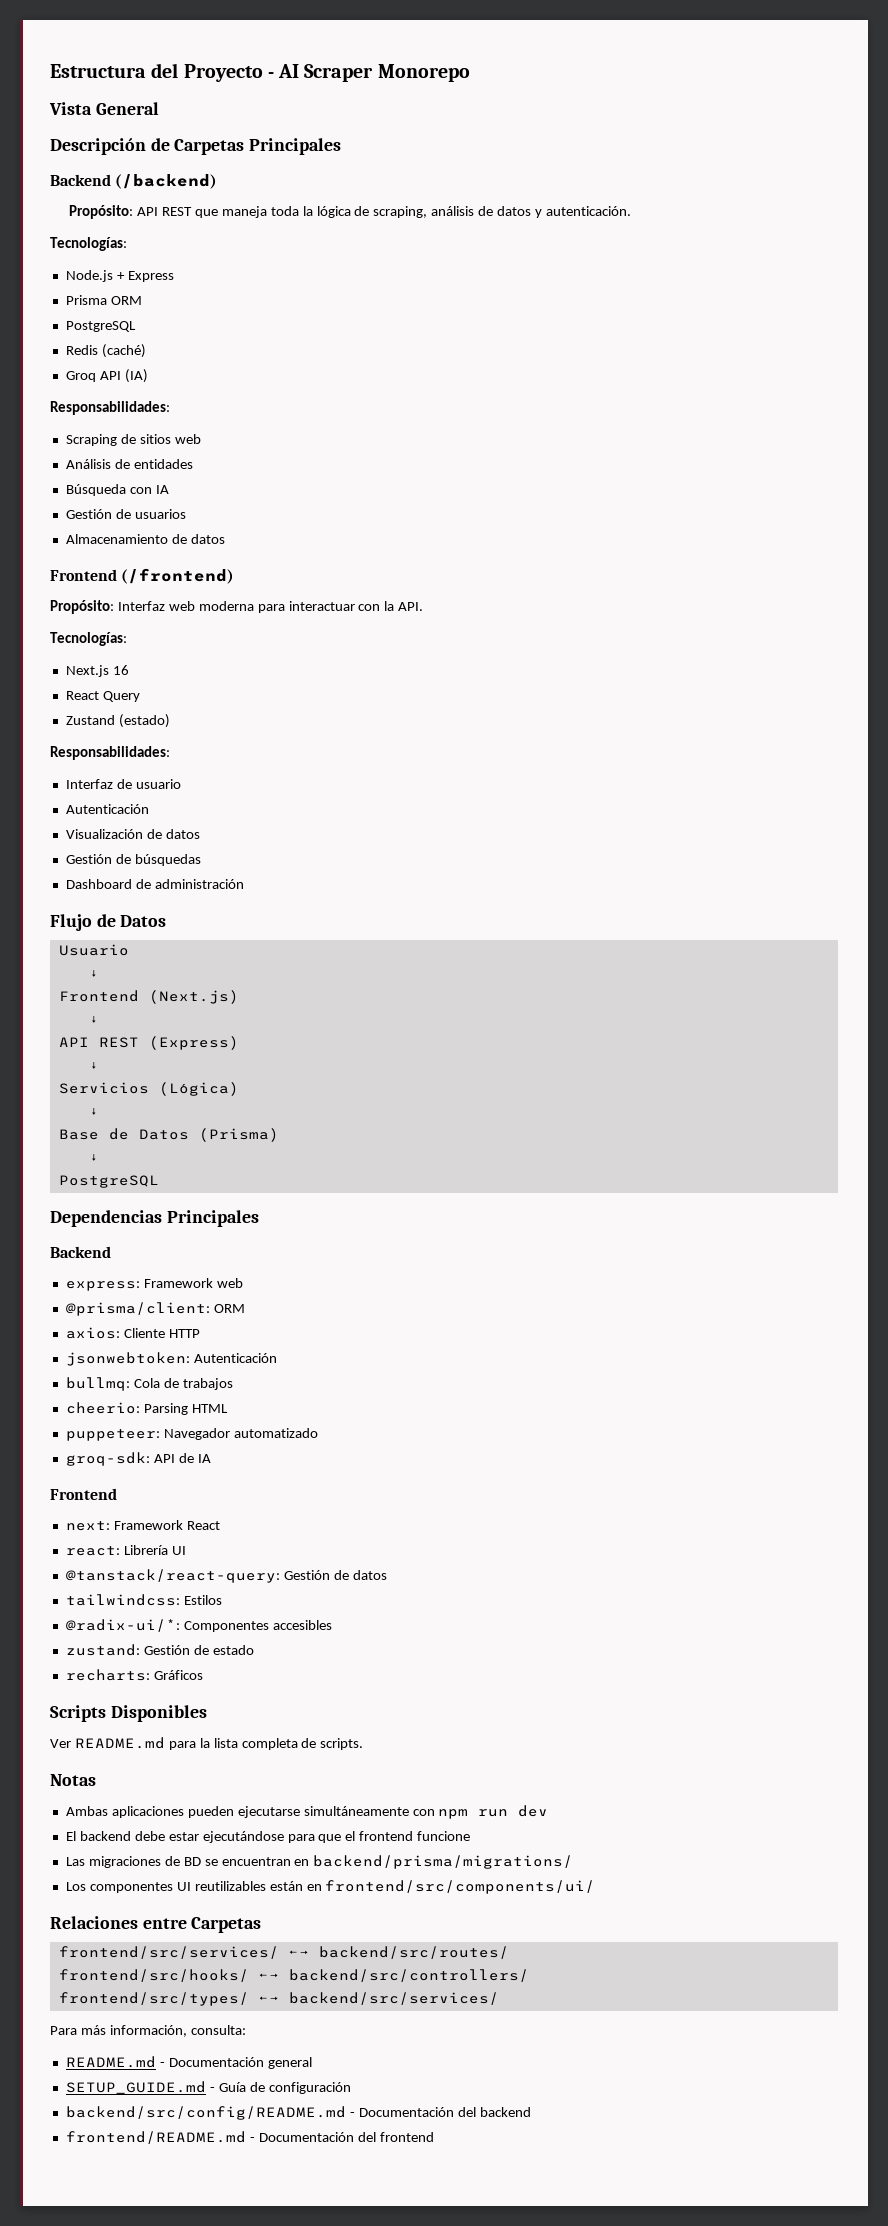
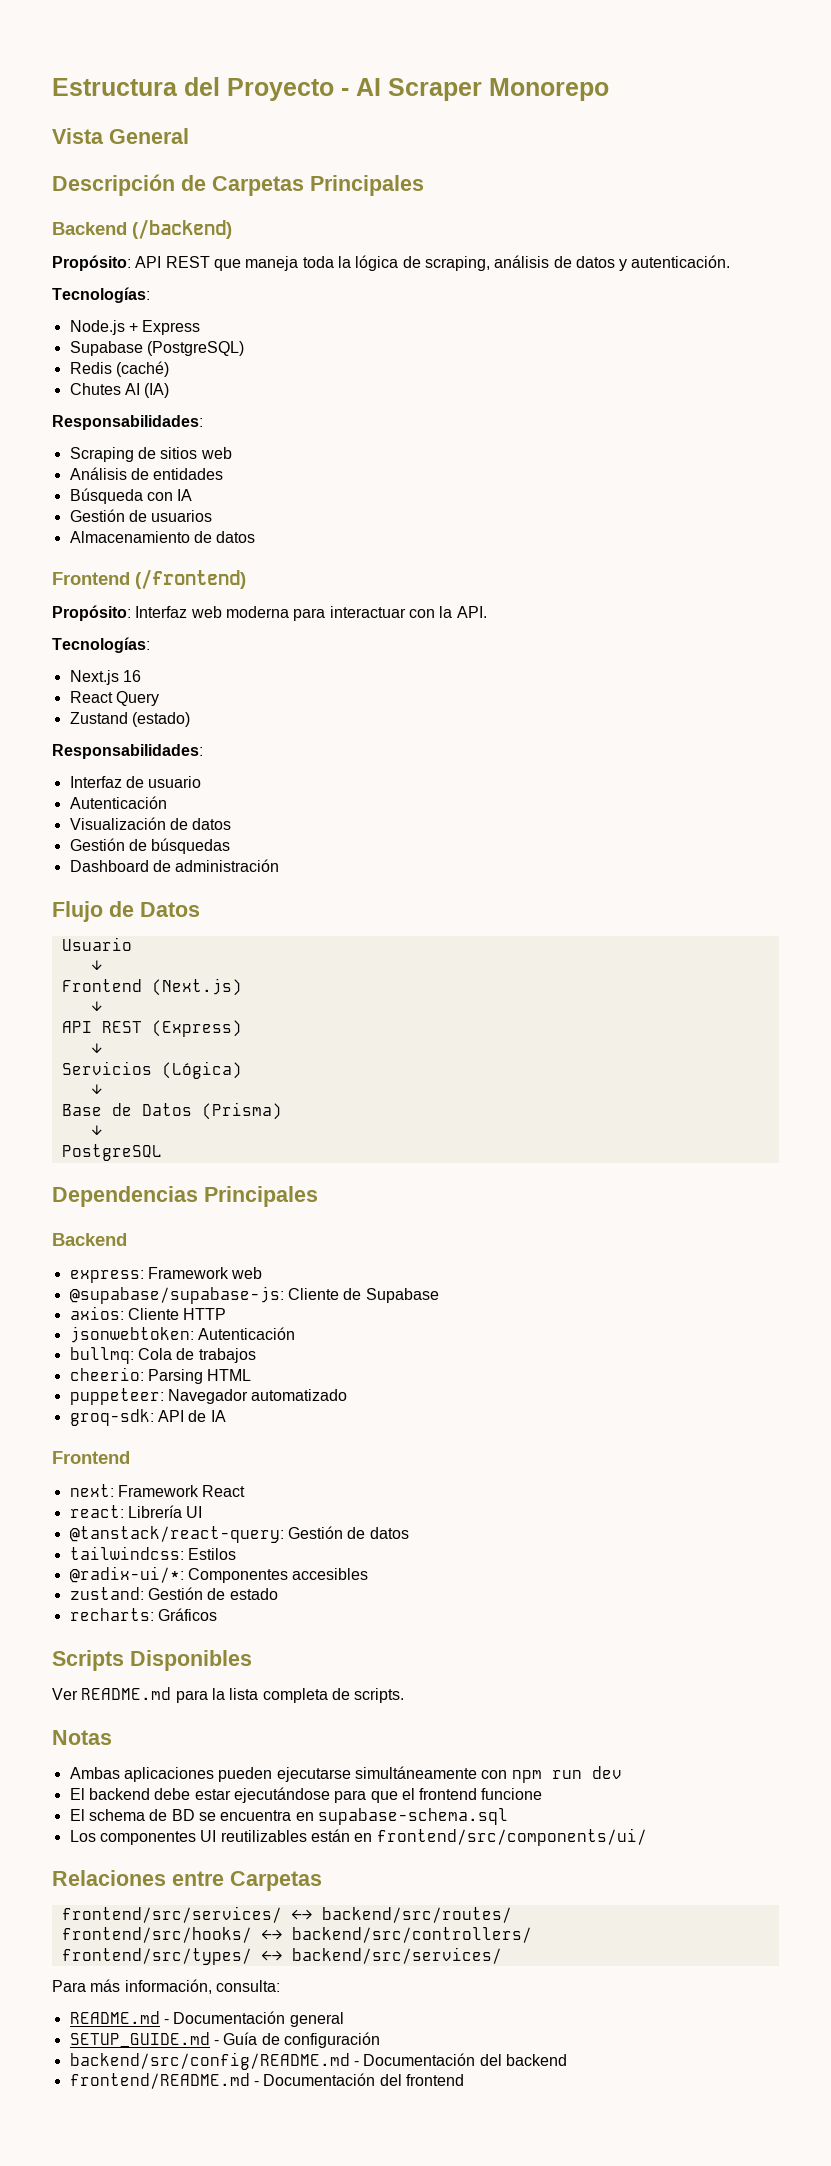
- Prisma ORM
- PostgreSQL
+ Supabase (PostgreSQL)
- Groq API (IA)
+ Chutes AI (IA)
- @prisma/client: ORM
+ @supabase/supabase-js: Cliente de Supabase
- Las migraciones de BD se encuentran en backend/prisma/migrations/
+ El schema de BD se encuentra en supabase-schema.sql

